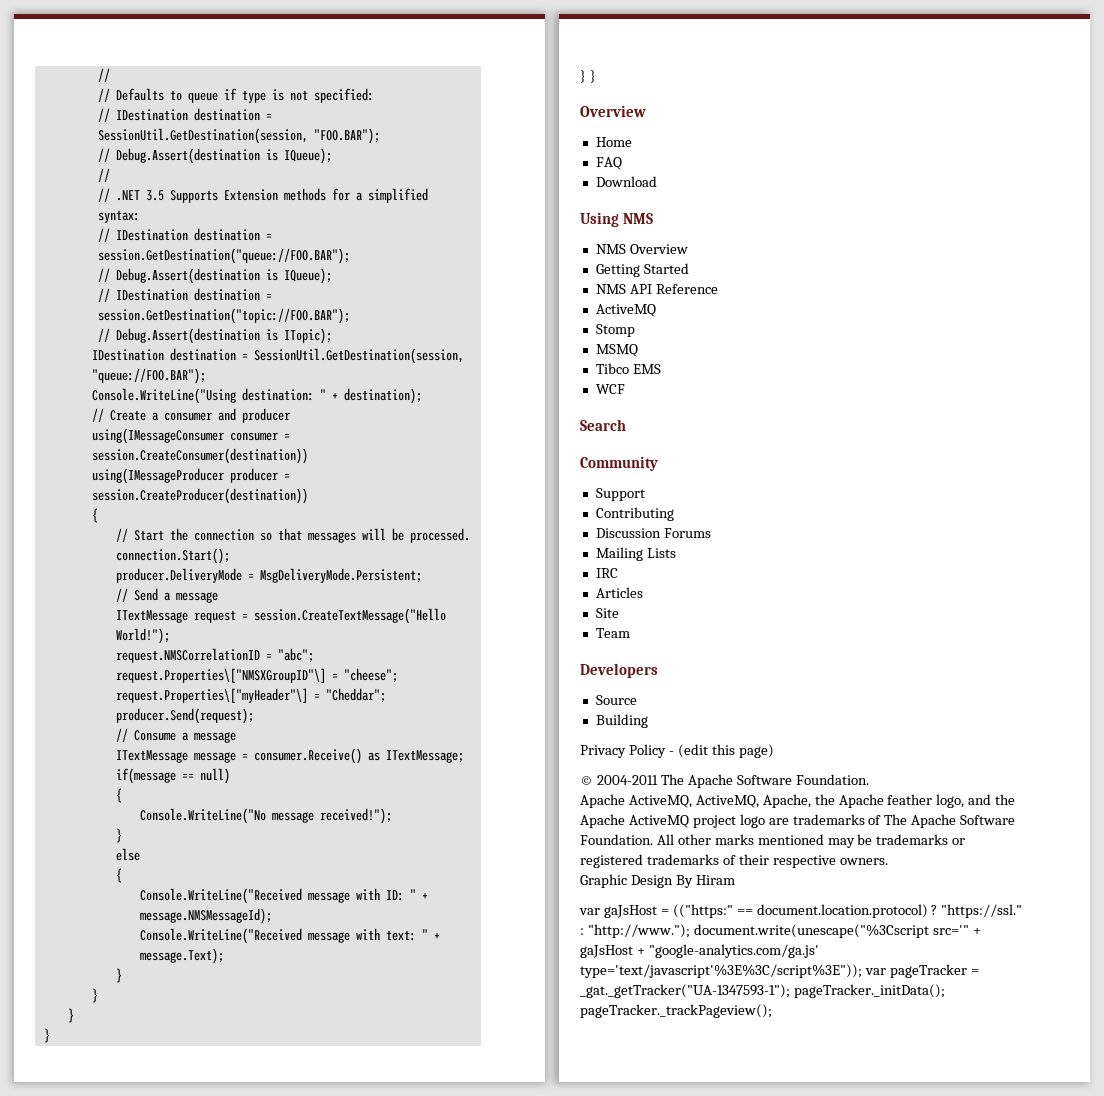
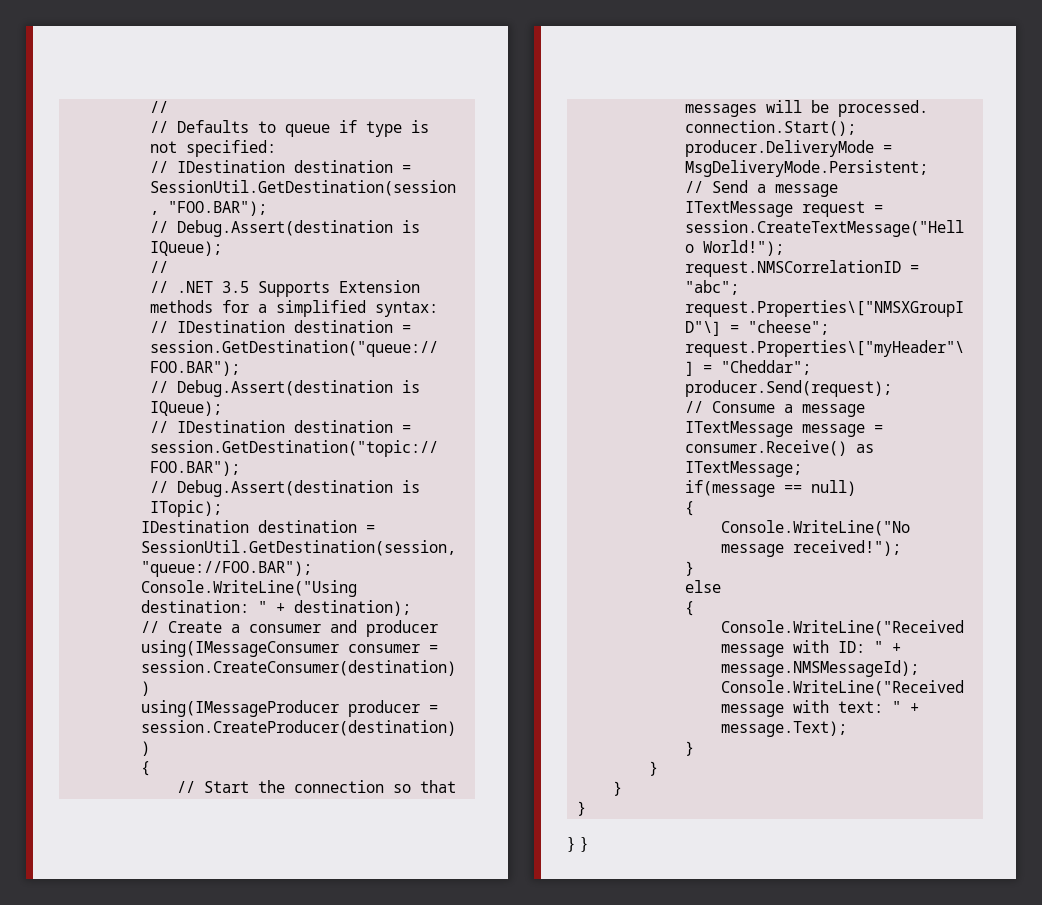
  } }
- Overview
- Home
- FAQ
- Download
- Using NMS
- NMS Overview
- Getting Started
- NMS API Reference
- ActiveMQ
- Stomp
- MSMQ
- Tibco EMS
- WCF
- Search
- Community
- Support
- Contributing
- Discussion Forums
- Mailing Lists
- IRC
- Articles
- Site
- Team
- Developers
- Source
- Building
- Privacy Policy - (edit this page)
- © 2004-2011 The Apache Software Foundation.
- Apache ActiveMQ, ActiveMQ, Apache, the Apache feather logo, and the Apache ActiveMQ project logo are trademarks of The Apache Software Foundation. All other marks mentioned may be trademarks or registered trademarks of their respective owners.
- Graphic Design By Hiram
- var gaJsHost = (("https:" == document.location.protocol) ? "https://ssl." : "http://www."); document.write(unescape("%3Cscript src='" + gaJsHost + "google-analytics.com/ga.js' type='text/javascript'%3E%3C/script%3E")); var pageTracker = _gat._getTracker("UA-1347593-1"); pageTracker._initData(); pageTracker._trackPageview();

